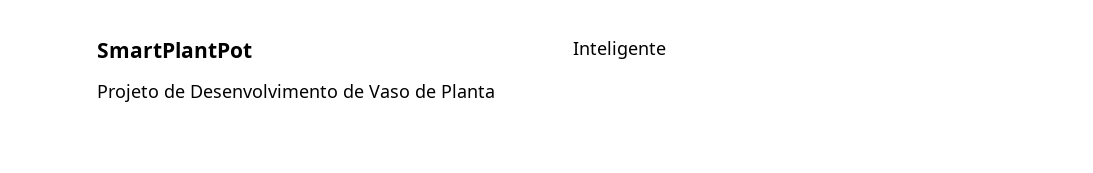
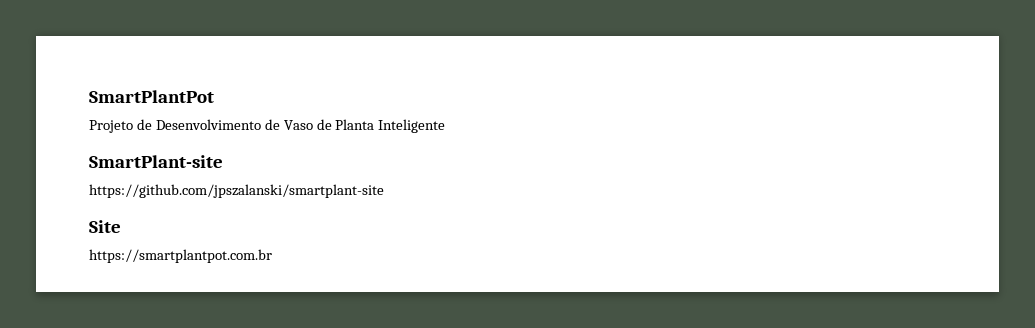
+ SmartPlant-site
+ https://github.com/jpszalanski/smartplant-site
+ Site
+ https://smartplantpot.com.br

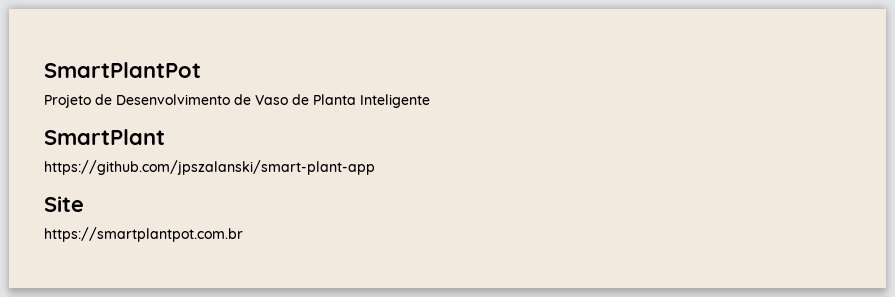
- SmartPlant-site
- https://github.com/jpszalanski/smartplant-site
+ SmartPlant
+ https://github.com/jpszalanski/smart-plant-app

